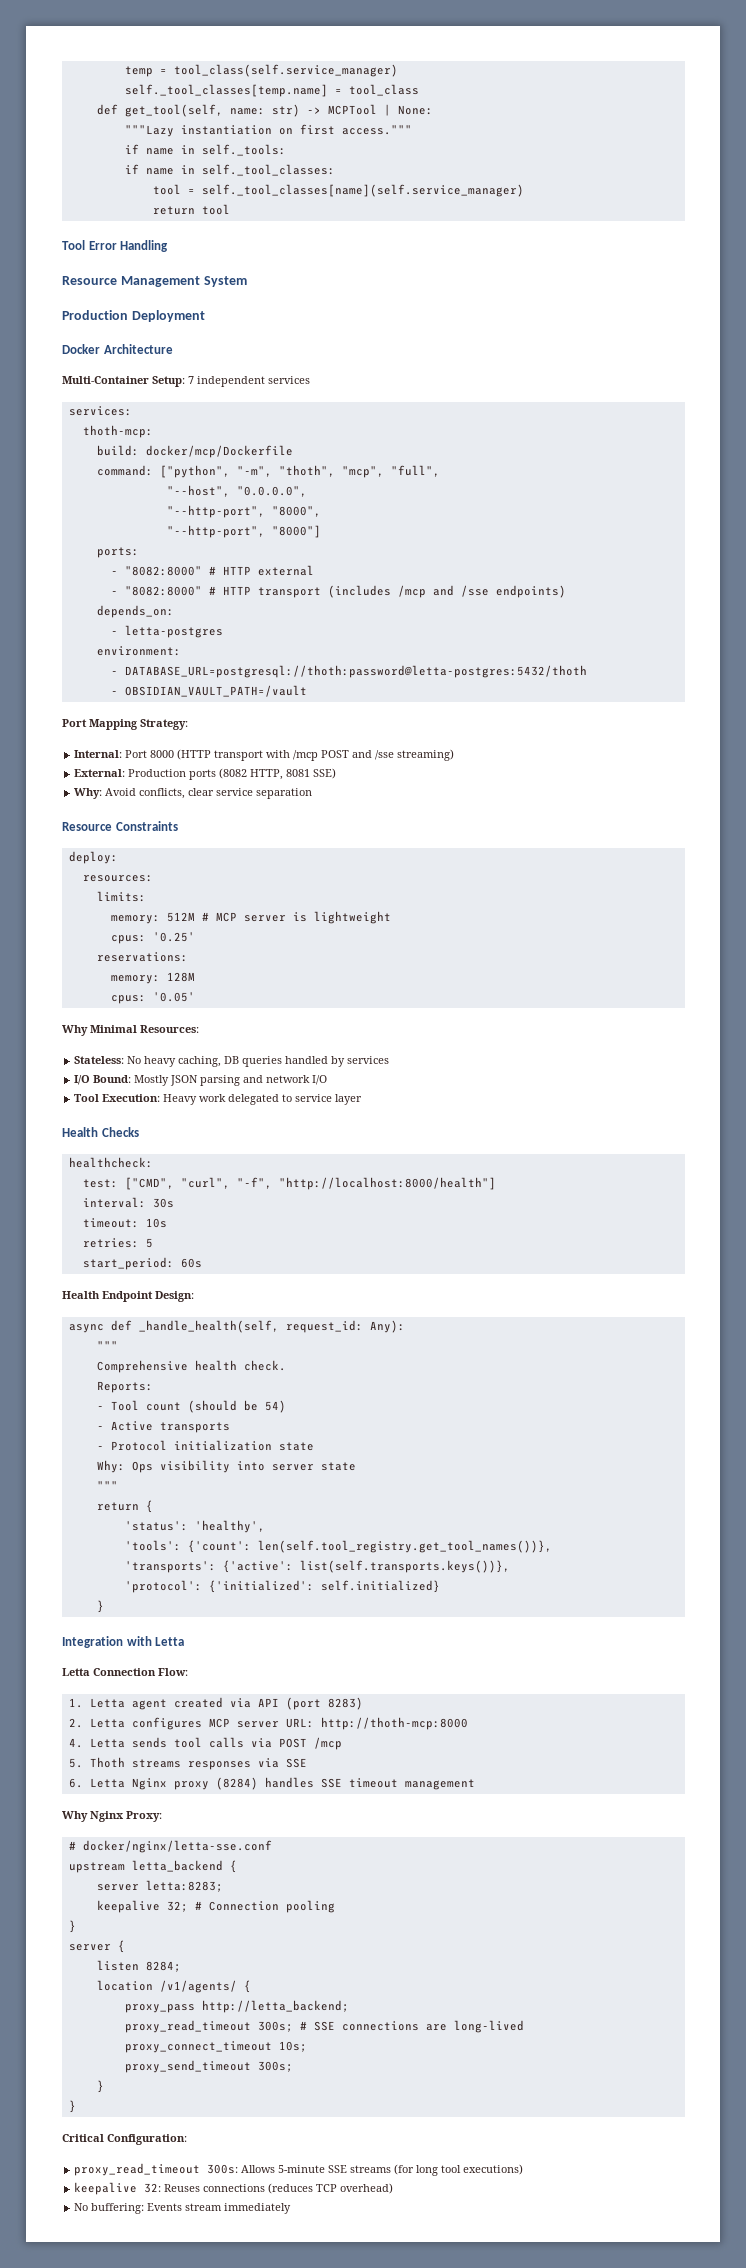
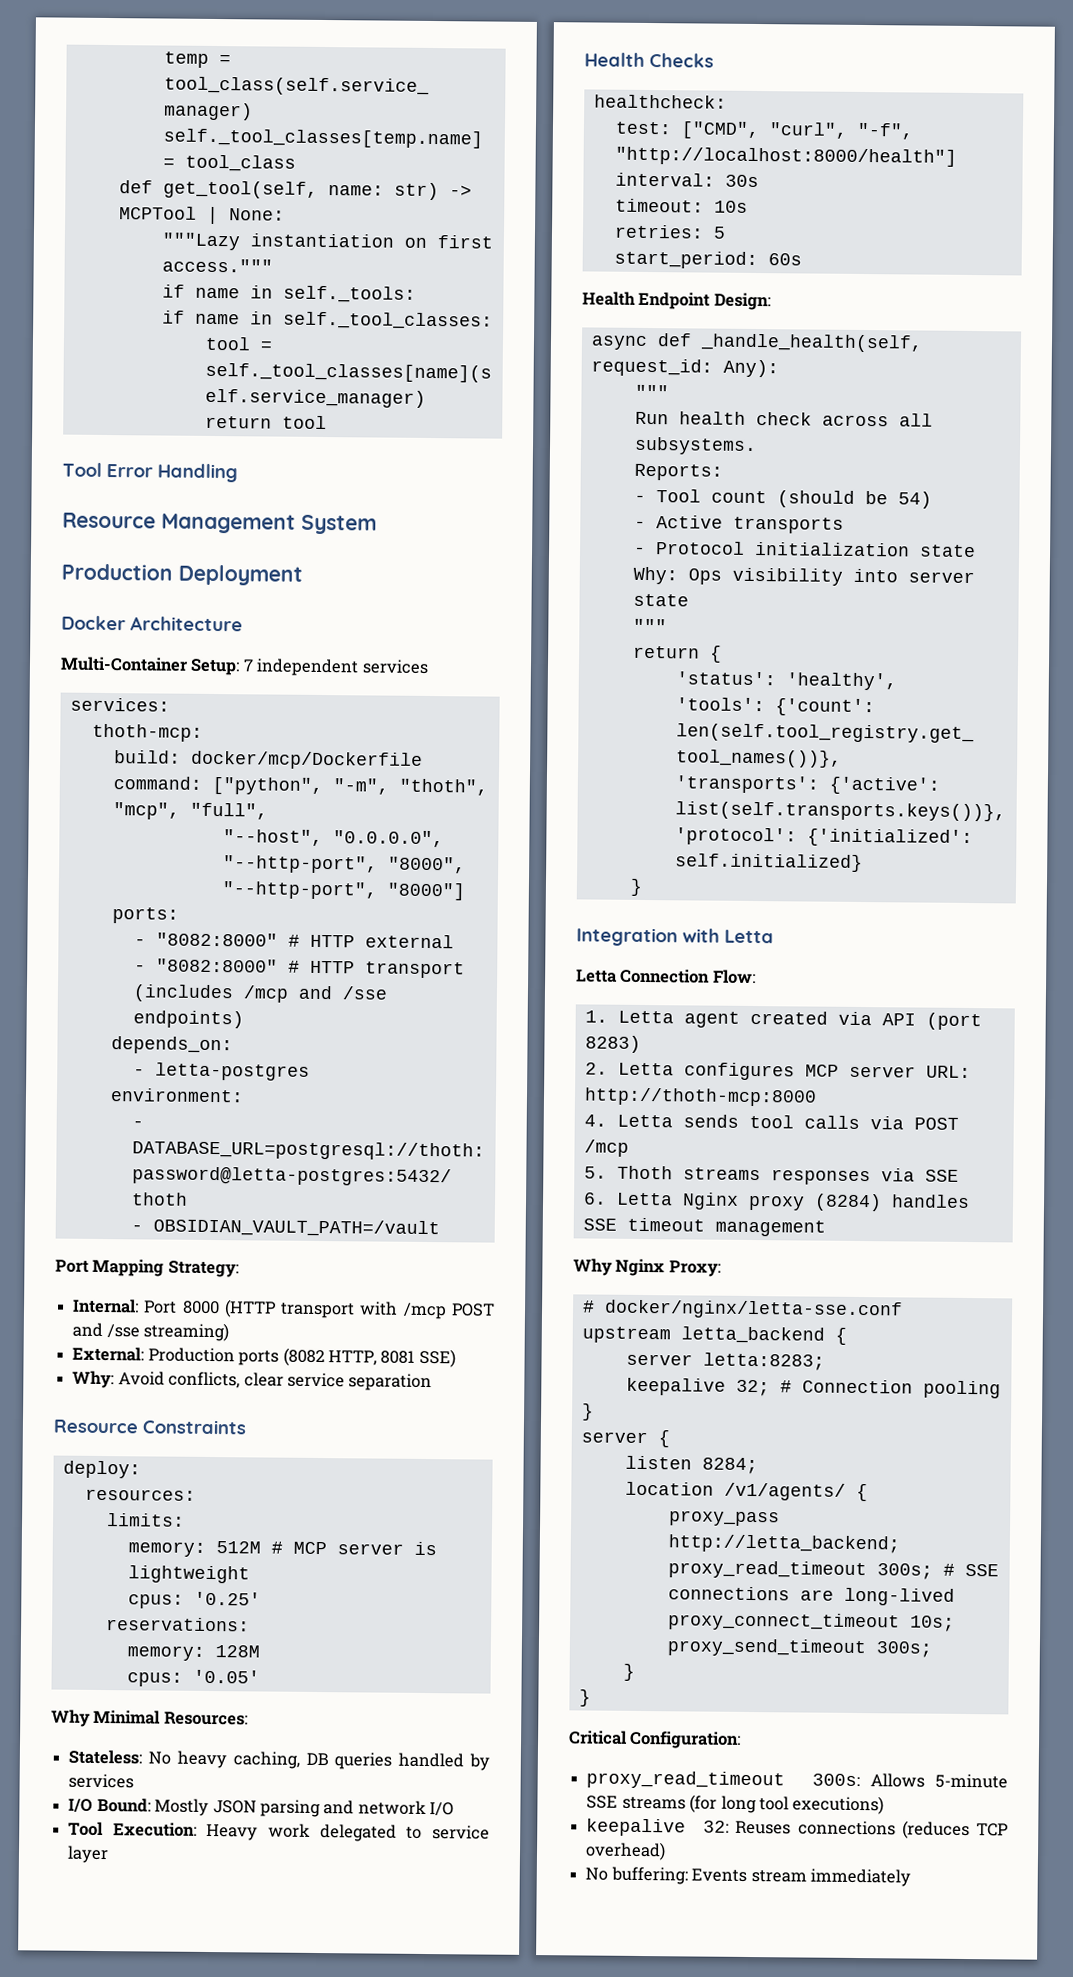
- Comprehensive health check.
+ Run health check across all subsystems.

